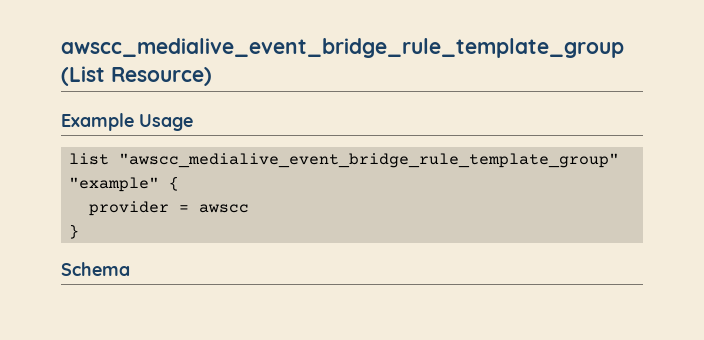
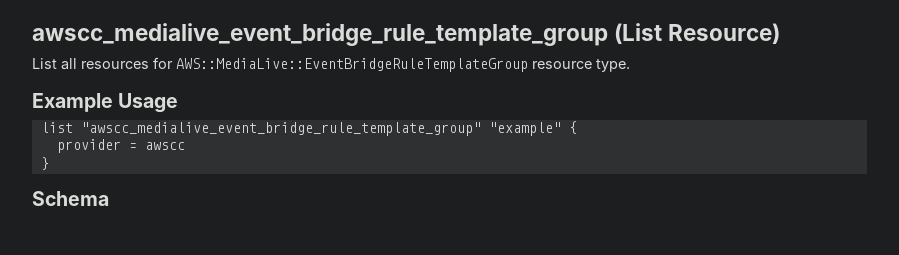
+ List all resources for AWS::MediaLive::EventBridgeRuleTemplateGroup resource type.

